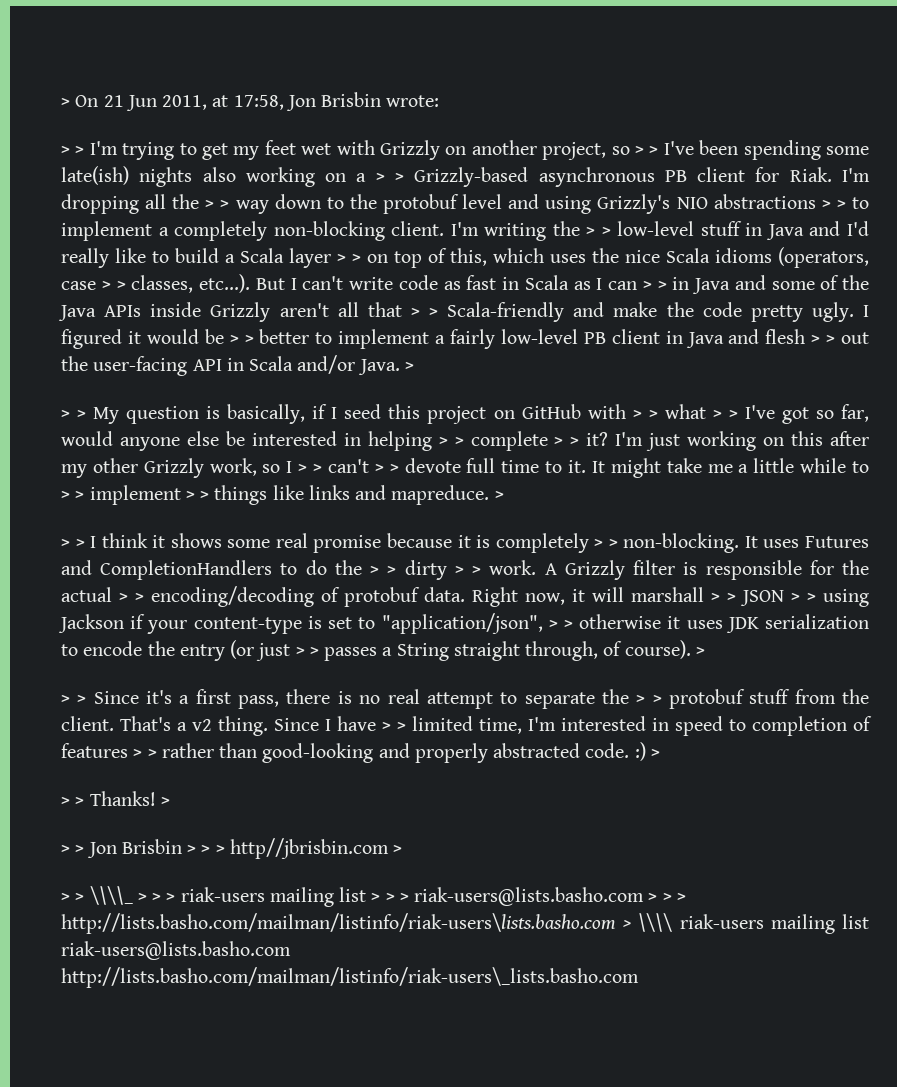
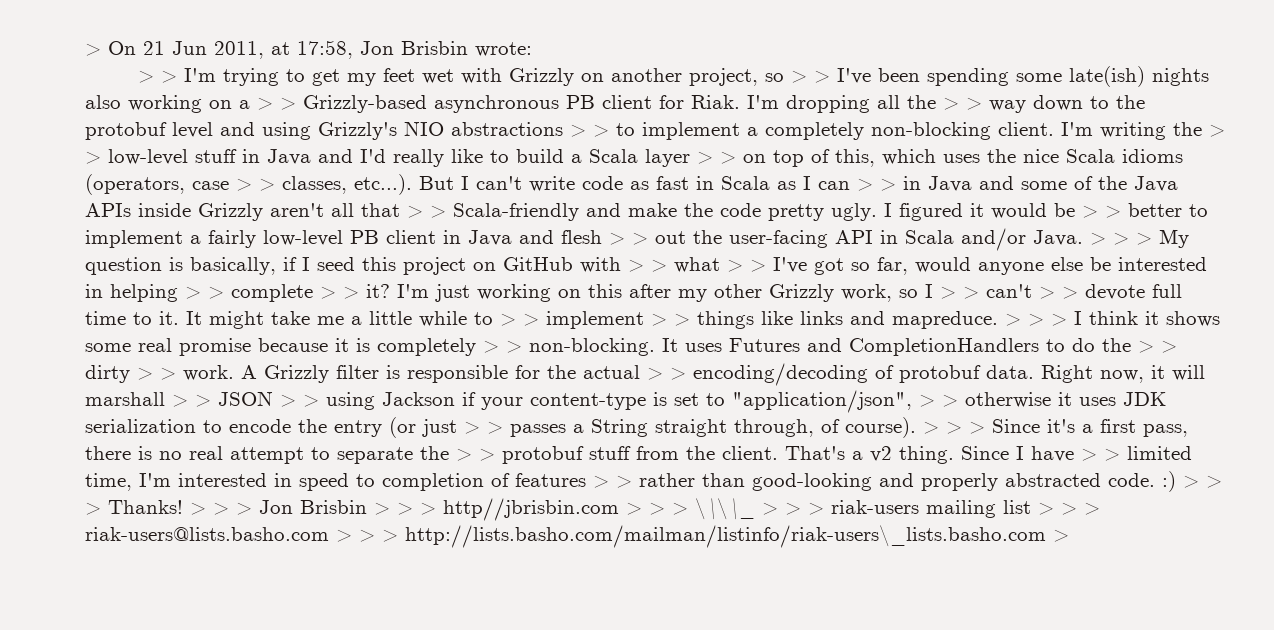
- I figured it would be > > better to implement a fairly low-level PB client in Java and flesh > > out the user-facing API in Scala and/or Java. >
- > > My question is basically, if I seed this project on GitHub with > > what > > I've got so far, would anyone else be interested in helping > > complete > > it?
+ I figured it would be > > better to implement a fairly low-level PB client in Java and flesh > > out the user-facing API in Scala and/or Java. > > > My question is basically, if I seed this project on GitHub with > > what > > I've got so far, would anyone else be interested in helping > > complete > > it?
- It might take me a little while to > > implement > > things like links and mapreduce. >
- > > I think it shows some real promise because it is completely > > non-blocking.
+ It might take me a little while to > > implement > > things like links and mapreduce. > > > I think it shows some real promise because it is completely > > non-blocking.
- Right now, it will marshall > > JSON > > using Jackson if your content-type is set to "application/json", > > otherwise it uses JDK serialization to encode the entry (or just > > passes a String straight through, of course). >
- > > Since it's a first pass, there is no real attempt to separate the > > protobuf stuff from the client.
+ Right now, it will marshall > > JSON > > using Jackson if your content-type is set to "application/json", > > otherwise it uses JDK serialization to encode the entry (or just > > passes a String straight through, of course). > > > Since it's a first pass, there is no real attempt to separate the > > protobuf stuff from the client.
- Since I have > > limited time, I'm interested in speed to completion of features > > rather than good-looking and properly abstracted code. :) >
- > > Thanks! >
- > > Jon Brisbin > > > http//jbrisbin.com >
- > > \\\\_ > > > riak-users mailing list > > > riak-users@lists.basho.com > > > http://lists.basho.com/mailman/listinfo/riak-users\lists.basho.com > \\\\ riak-users mailing list riak-users@lists.basho.com http://lists.basho.com/mailman/listinfo/riak-users\_lists.basho.com
+ Since I have > > limited time, I'm interested in speed to completion of features > > rather than good-looking and properly abstracted code. :) > > > Thanks! > > > Jon Brisbin > > > http//jbrisbin.com > > > \\\\_ > > > riak-users mailing list > > > riak-users@lists.basho.com > > > http://lists.basho.com/mailman/listinfo/riak-users\_lists.basho.com >

